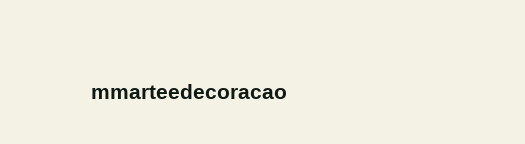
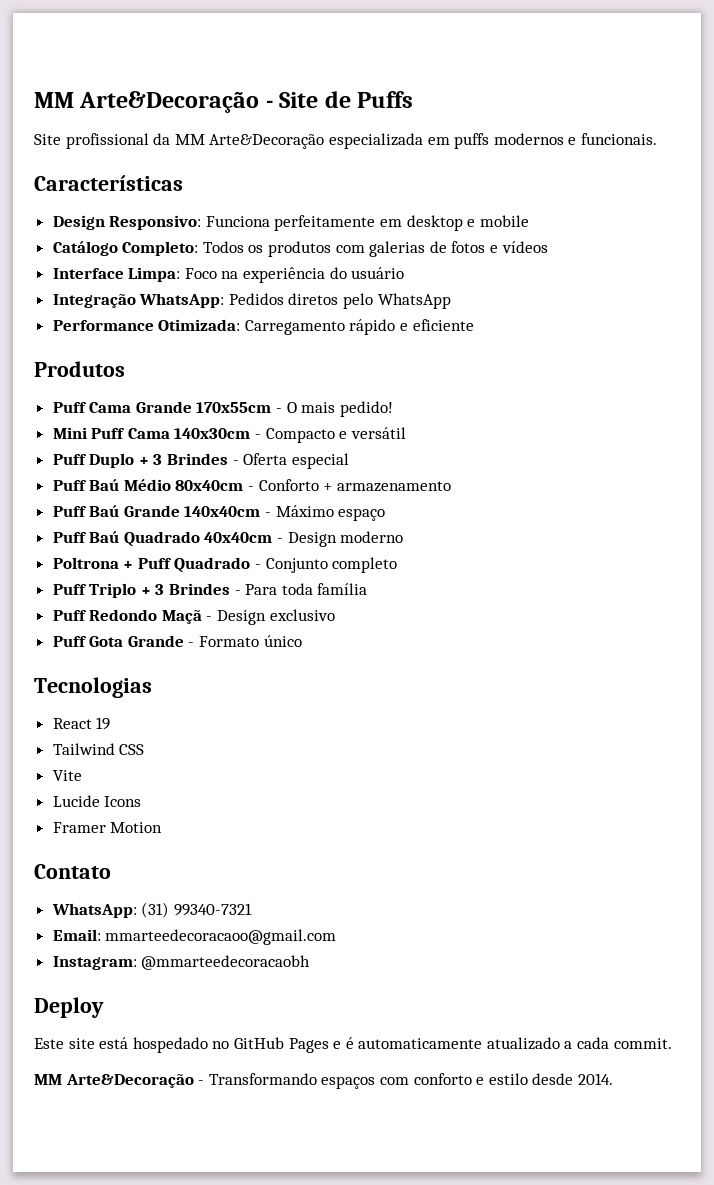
- mmarteedecoracao
+ MM Arte&Decoração - Site de Puffs
+ Site profissional da MM Arte&Decoração especializada em puffs modernos e funcionais.
+ Características
+ Design Responsivo: Funciona perfeitamente em desktop e mobile
+ Catálogo Completo: Todos os produtos com galerias de fotos e vídeos
+ Interface Limpa: Foco na experiência do usuário
+ Integração WhatsApp: Pedidos diretos pelo WhatsApp
+ Performance Otimizada: Carregamento rápido e eficiente
+ Produtos
+ Puff Cama Grande 170x55cm - O mais pedido!
+ Mini Puff Cama 140x30cm - Compacto e versátil
+ Puff Duplo + 3 Brindes - Oferta especial
+ Puff Baú Médio 80x40cm - Conforto + armazenamento
+ Puff Baú Grande 140x40cm - Máximo espaço
+ Puff Baú Quadrado 40x40cm - Design moderno
+ Poltrona + Puff Quadrado - Conjunto completo
+ Puff Triplo + 3 Brindes - Para toda família
+ Puff Redondo Maçã - Design exclusivo
+ Puff Gota Grande - Formato único
+ Tecnologias
+ React 19
+ Tailwind CSS
+ Vite
+ Lucide Icons
+ Framer Motion
+ Contato
+ WhatsApp: (31) 99340-7321
+ Email: mmarteedecoracaoo@gmail.com
+ Instagram: @mmarteedecoracaobh
+ Deploy
+ Este site está hospedado no GitHub Pages e é automaticamente atualizado a cada commit.
+ MM Arte&Decoração - Transformando espaços com conforto e estilo desde 2014.

